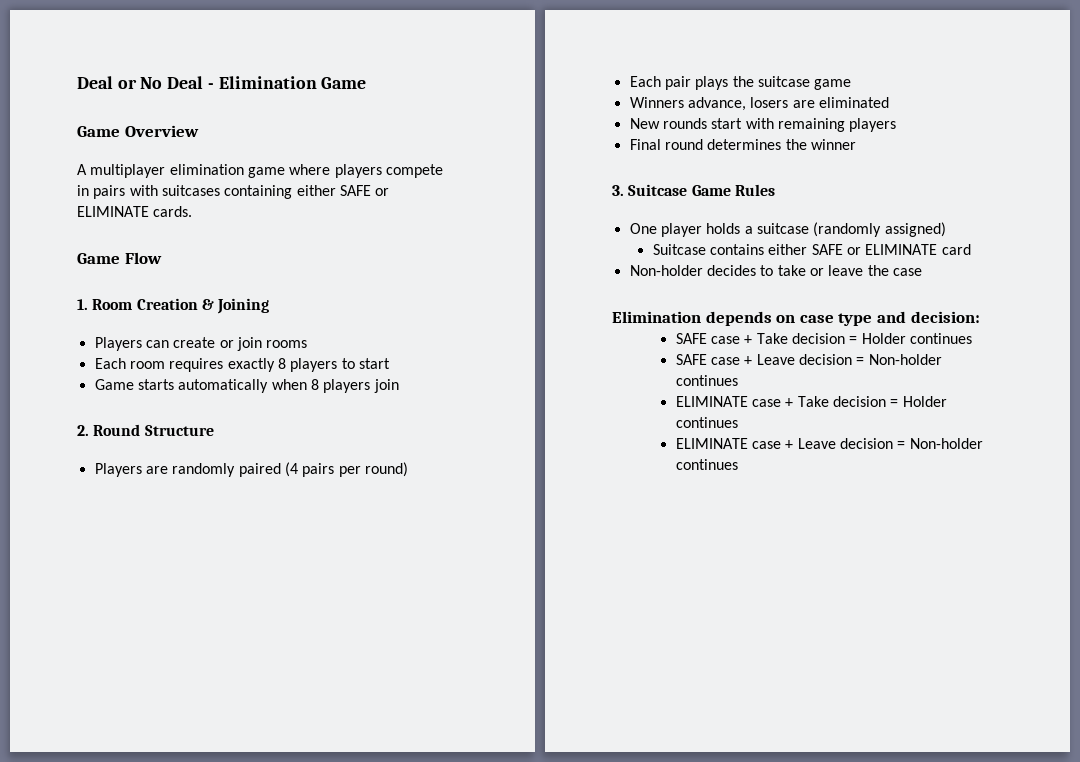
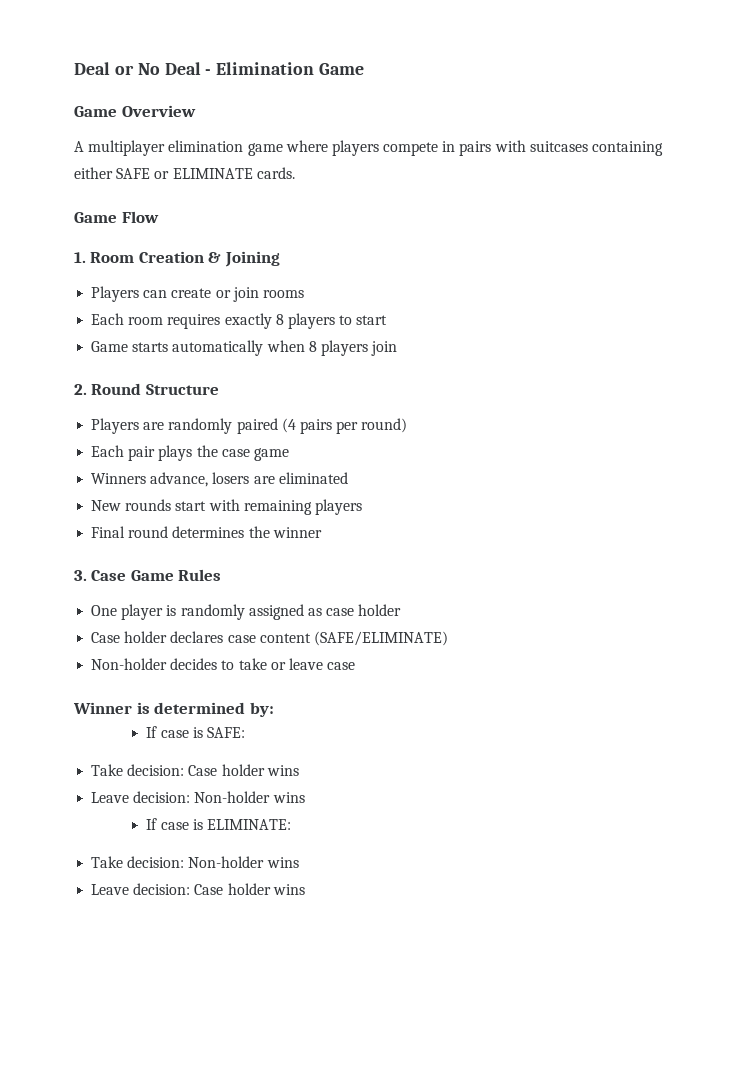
- Each pair plays the suitcase game
+ Each pair plays the case game
- 3. Suitcase Game Rules
+ 3. Case Game Rules
- One player holds a suitcase (randomly assigned)
- Suitcase contains either SAFE or ELIMINATE card
+ One player is randomly assigned as case holder
+ Case holder declares case content (SAFE/ELIMINATE)
- Non-holder decides to take or leave the case
+ Non-holder decides to take or leave case
- Elimination depends on case type and decision:
- SAFE case + Take decision = Holder continues
- SAFE case + Leave decision = Non-holder continues
- ELIMINATE case + Take decision = Holder continues
- ELIMINATE case + Leave decision = Non-holder continues
+ Winner is determined by:
+ If case is SAFE:
+ Take decision: Case holder wins
+ Leave decision: Non-holder wins
+ If case is ELIMINATE:
+ Take decision: Non-holder wins
+ Leave decision: Case holder wins

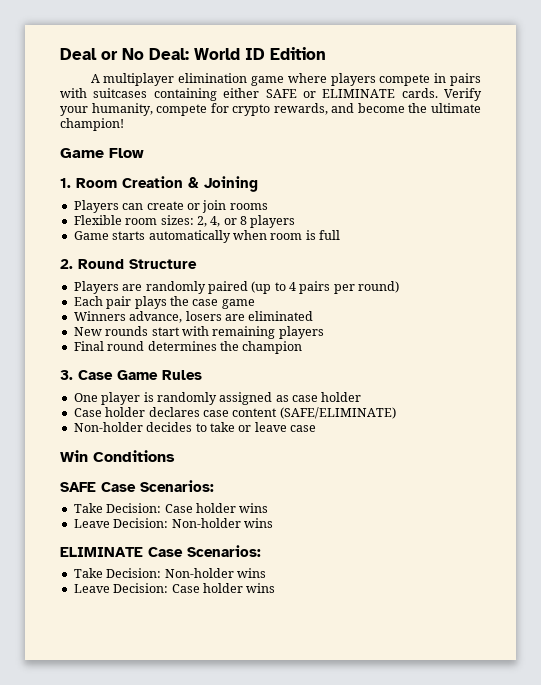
- Deal or No Deal - Elimination Game
- Game Overview
+ Deal or No Deal: World ID Edition
+ Verify your humanity, compete for crypto rewards, and become the ultimate champion!
- Each room requires exactly 8 players to start
+ Flexible room sizes: 2, 4, or 8 players
- Game starts automatically when 8 players join
+ Game starts automatically when room is full
- Players are randomly paired (4 pairs per round)
+ Players are randomly paired (up to 4 pairs per round)
- Final round determines the winner
+ Final round determines the champion
- Winner is determined by:
- If case is SAFE:
- Take decision: Case holder wins
+ Win Conditions
+ SAFE Case Scenarios:
+ Take Decision: Case holder wins
- Leave decision: Non-holder wins
- If case is ELIMINATE:
- Take decision: Non-holder wins
+ Leave Decision: Non-holder wins
+ ELIMINATE Case Scenarios:
+ Take Decision: Non-holder wins
- Leave decision: Case holder wins
+ Leave Decision: Case holder wins

